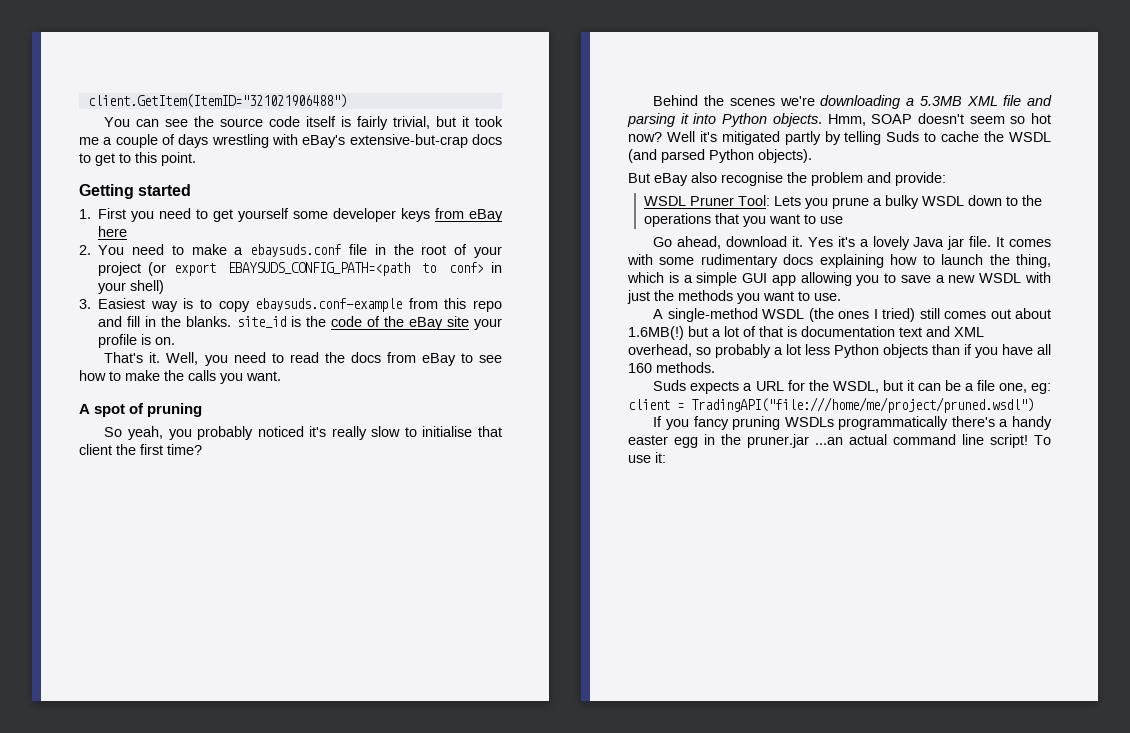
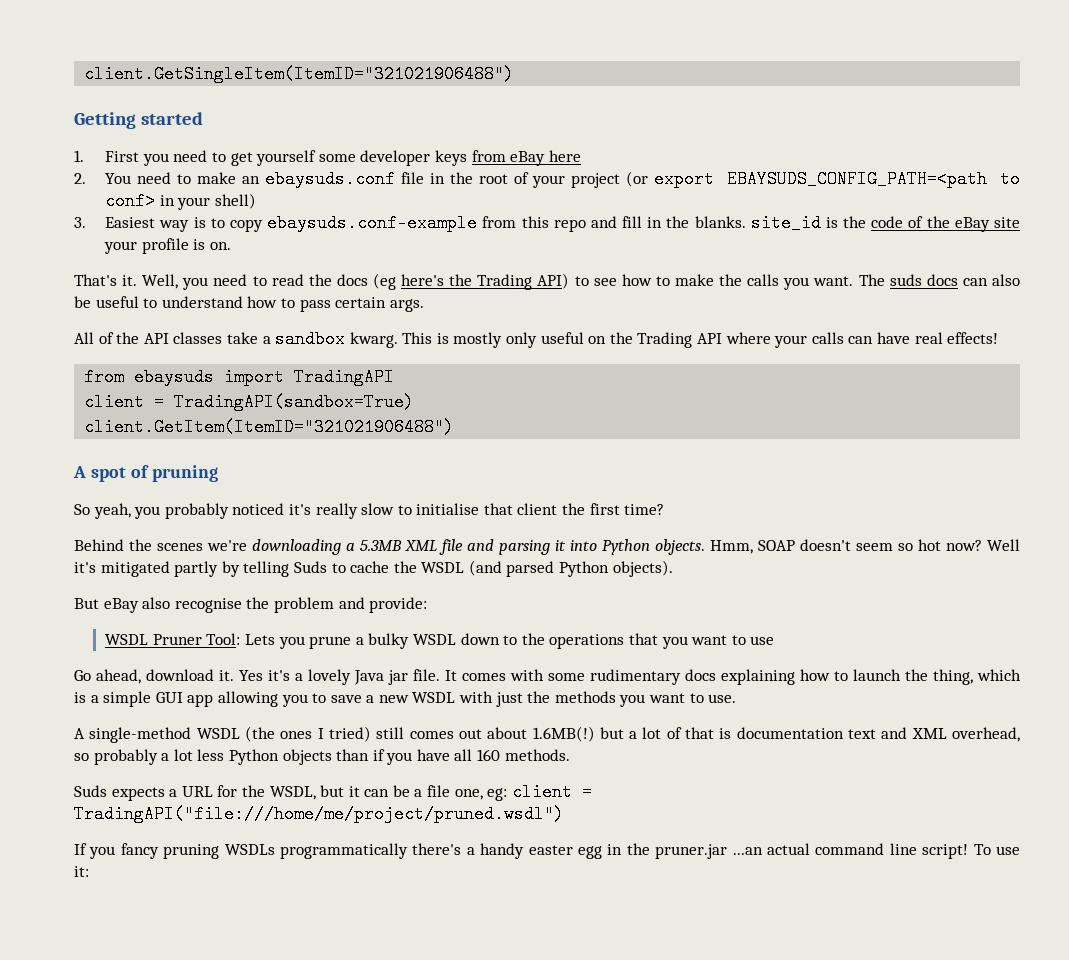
- client.GetItem(ItemID="321021906488")
- You can see the source code itself is fairly trivial, but it took me a couple of days wrestling with eBay's extensive-but-crap docs to get to this point.
+ client.GetSingleItem(ItemID="321021906488")
- 2. You need to make a ebaysuds.conf file in the root of your project (or export EBAYSUDS_CONFIG_PATH=<path to conf> in your shell)
+ 2. You need to make an ebaysuds.conf file in the root of your project (or export EBAYSUDS_CONFIG_PATH=<path to conf> in your shell)
- Well, you need to read the docs from eBay to see how to make the calls you want.
+ Well, you need to read the docs (eg here's the Trading API) to see how to make the calls you want. The suds docs can also be useful to understand how to pass certain args.
+ All of the API classes take a sandbox kwarg. This is mostly only useful on the Trading API where your calls can have real effects!
+ from ebaysuds import TradingAPI
+ client = TradingAPI(sandbox=True)
+ client.GetItem(ItemID="321021906488")

